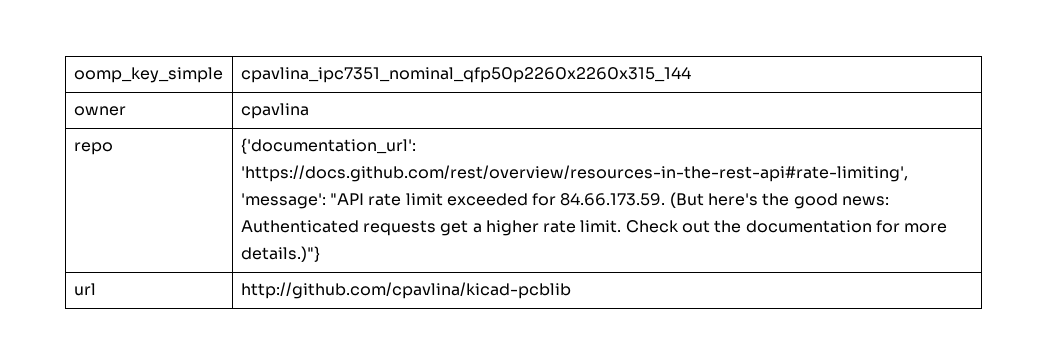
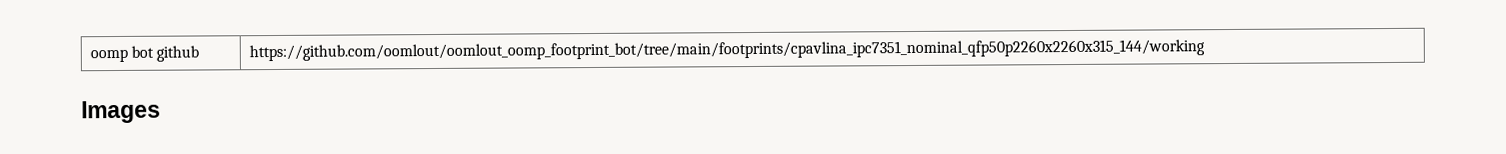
- oomp_key_simple | cpavlina_ipc7351_nominal_qfp50p2260x2260x315_144
- owner | cpavlina
- repo | {'documentation_url': 'https://docs.github.com/rest/overview/resources-in-the-rest-api#rate-limiting', 'message': "API rate limit exceeded for 84.66.173.59. (But here's the good news: Authenticated requests get a higher rate limit. Check out the documentation for more details.)"}
- url | http://github.com/cpavlina/kicad-pcblib
+ oomp bot github | https://github.com/oomlout/oomlout_oomp_footprint_bot/tree/main/footprints/cpavlina_ipc7351_nominal_qfp50p2260x2260x315_144/working
+ Images

